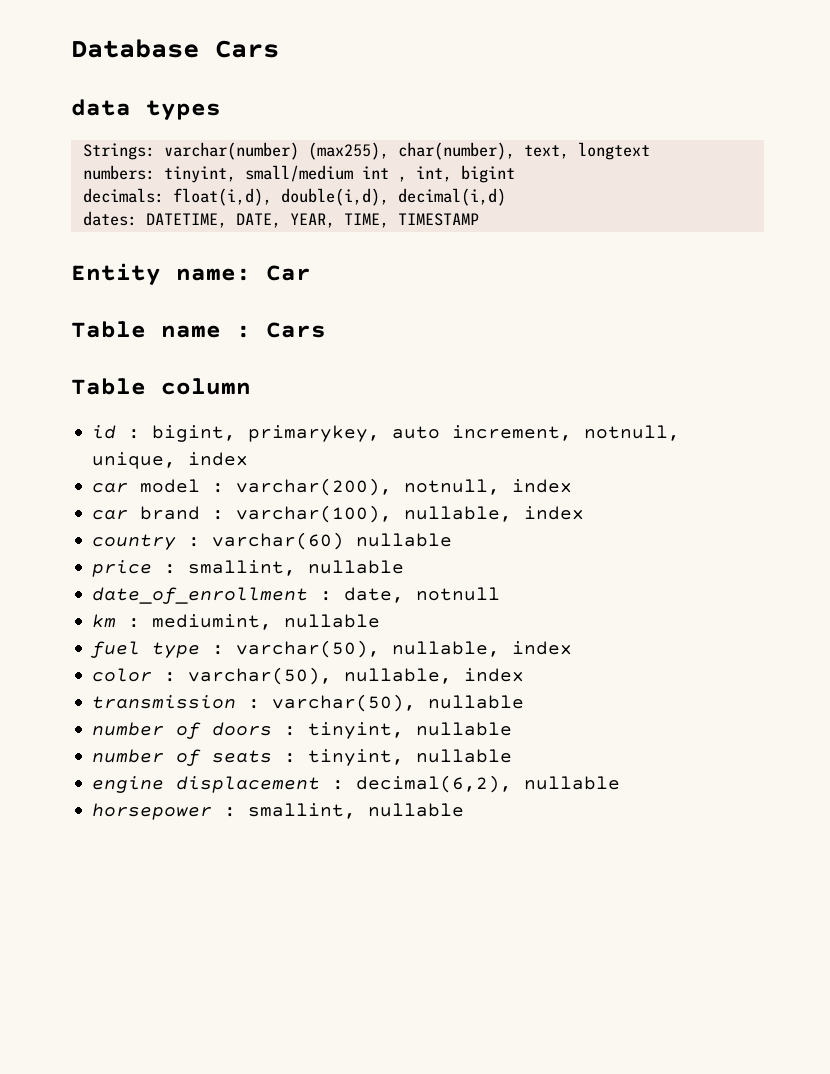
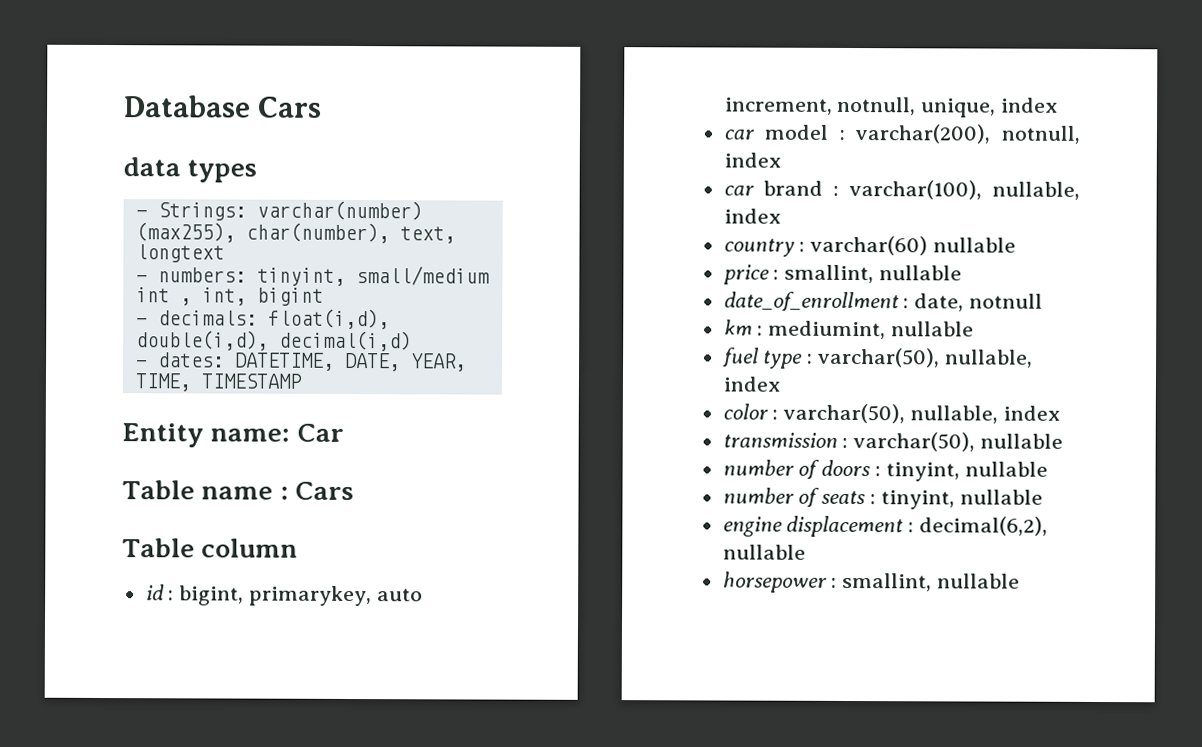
- Strings: varchar(number) (max255), char(number), text, longtext
+ - Strings: varchar(number) (max255), char(number), text, longtext
- numbers: tinyint, small/medium int , int, bigint
+ - numbers: tinyint, small/medium int , int, bigint
- decimals: float(i,d), double(i,d), decimal(i,d)
+ - decimals: float(i,d), double(i,d), decimal(i,d)
- dates: DATETIME, DATE, YEAR, TIME, TIMESTAMP
+ - dates: DATETIME, DATE, YEAR, TIME, TIMESTAMP

